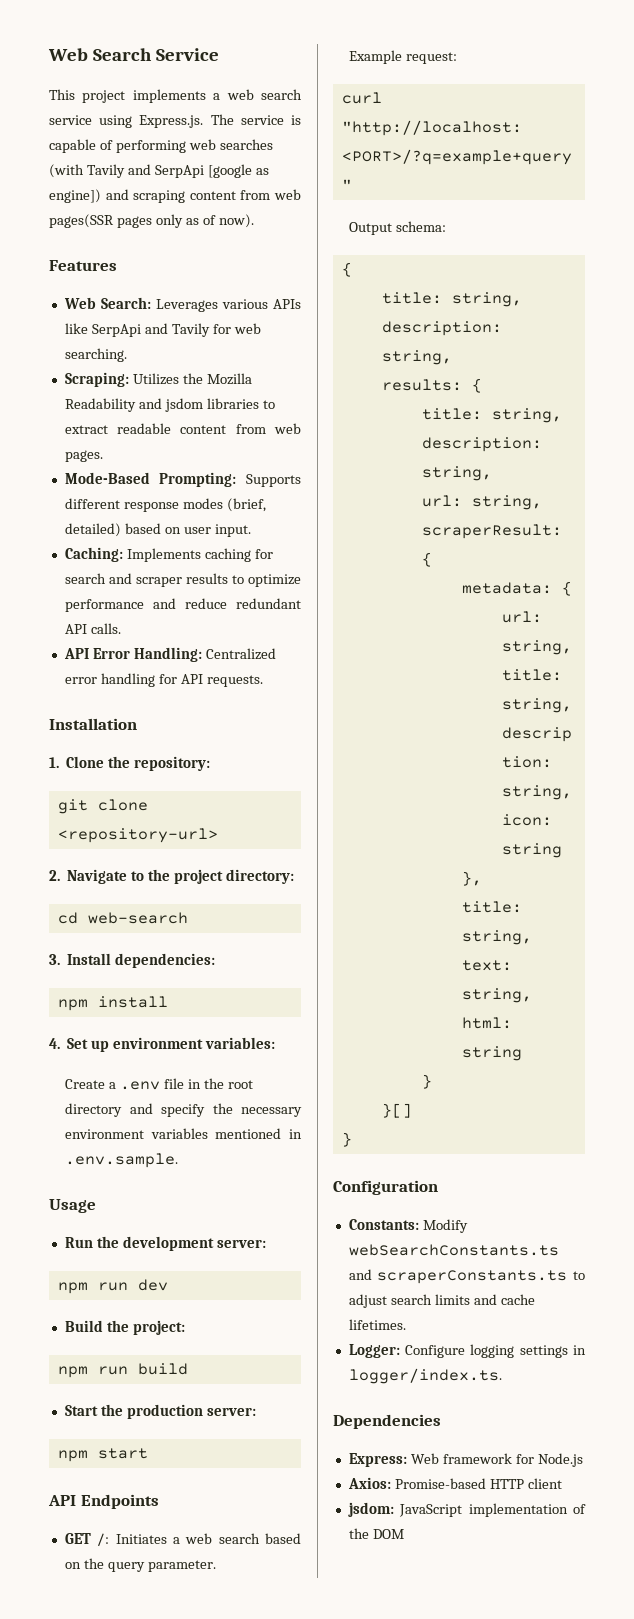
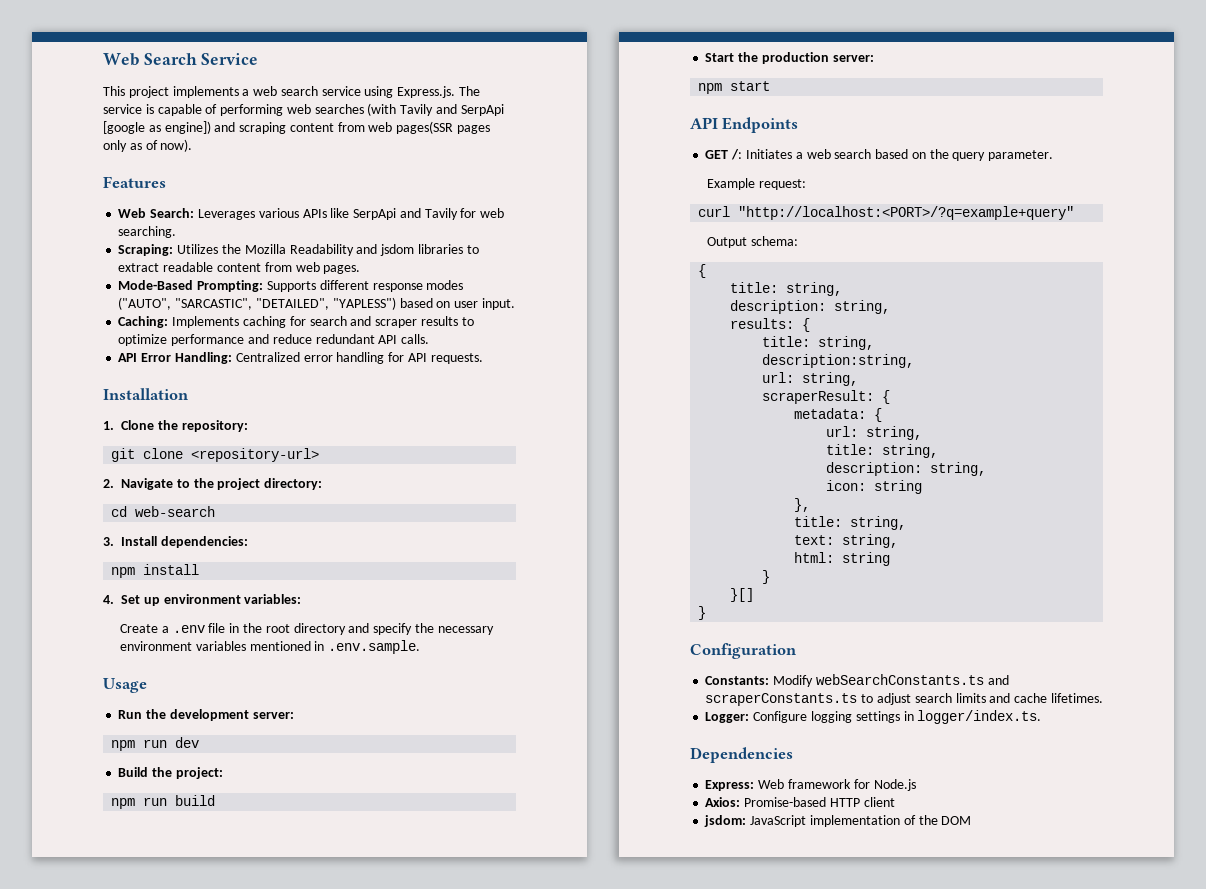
- Mode-Based Prompting: Supports different response modes (brief, detailed) based on user input.
+ Mode-Based Prompting: Supports different response modes ("AUTO", "SARCASTIC", "DETAILED", "YAPLESS") based on user input.

